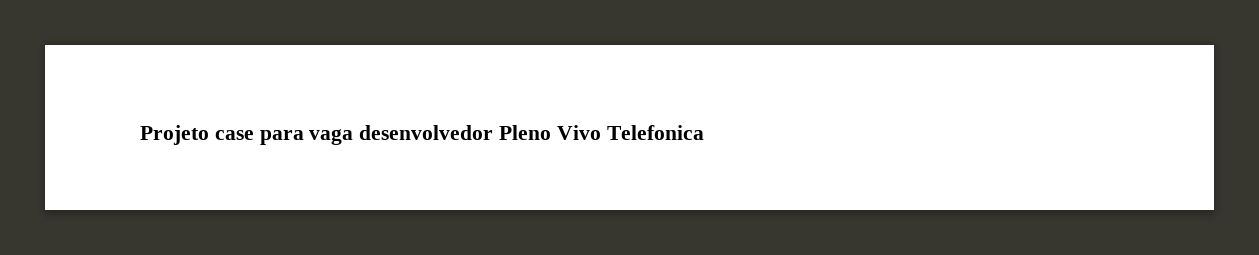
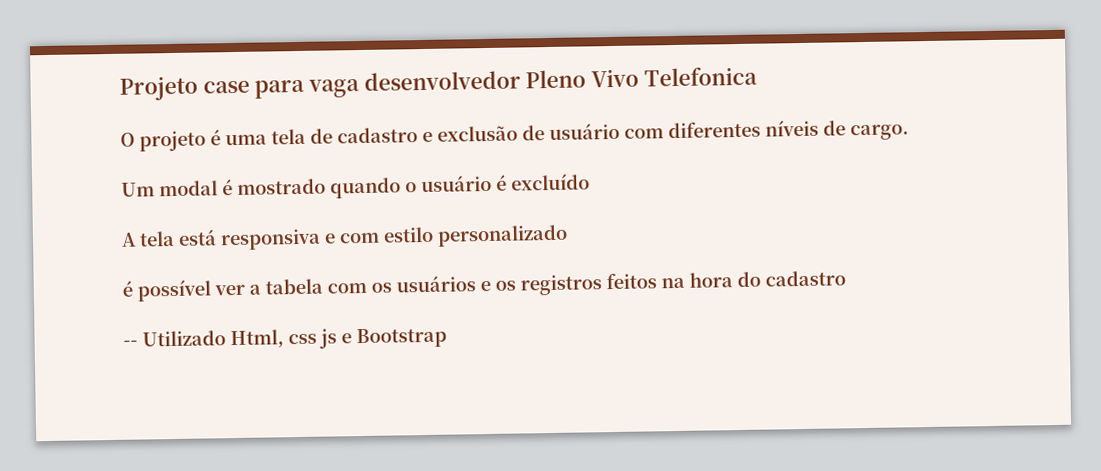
+ O projeto é uma tela de cadastro e exclusão de usuário com diferentes níveis de cargo.
+ Um modal é mostrado quando o usuário é excluído
+ A tela está responsiva e com estilo personalizado
+ é possível ver a tabela com os usuários e os registros feitos na hora do cadastro
+ -- Utilizado Html, css js e Bootstrap

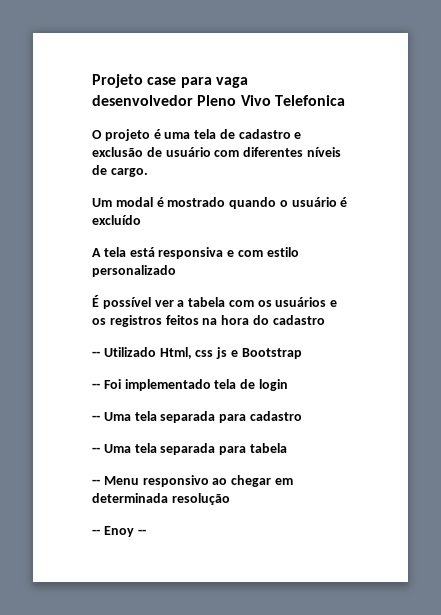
- é possível ver a tabela com os usuários e os registros feitos na hora do cadastro
+ É possível ver a tabela com os usuários e os registros feitos na hora do cadastro
+ -- Foi implementado tela de login
+ -- Uma tela separada para cadastro
+ -- Uma tela separada para tabela
+ -- Menu responsivo ao chegar em determinada resolução
+ -- Enoy --

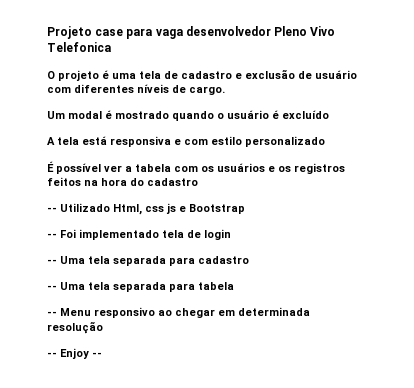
- -- Enoy --
+ -- Enjoy --

